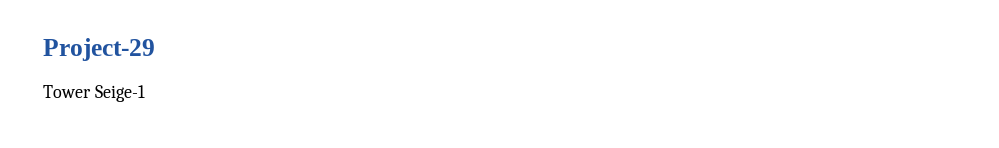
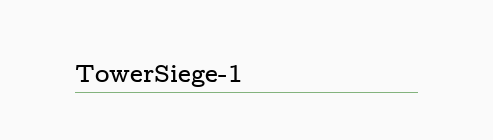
- Project-29
- Tower Seige-1
+ TowerSiege-1

